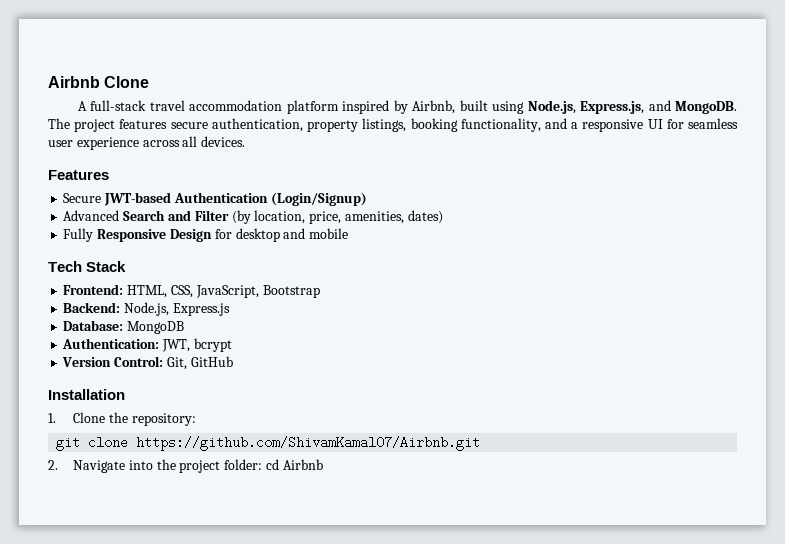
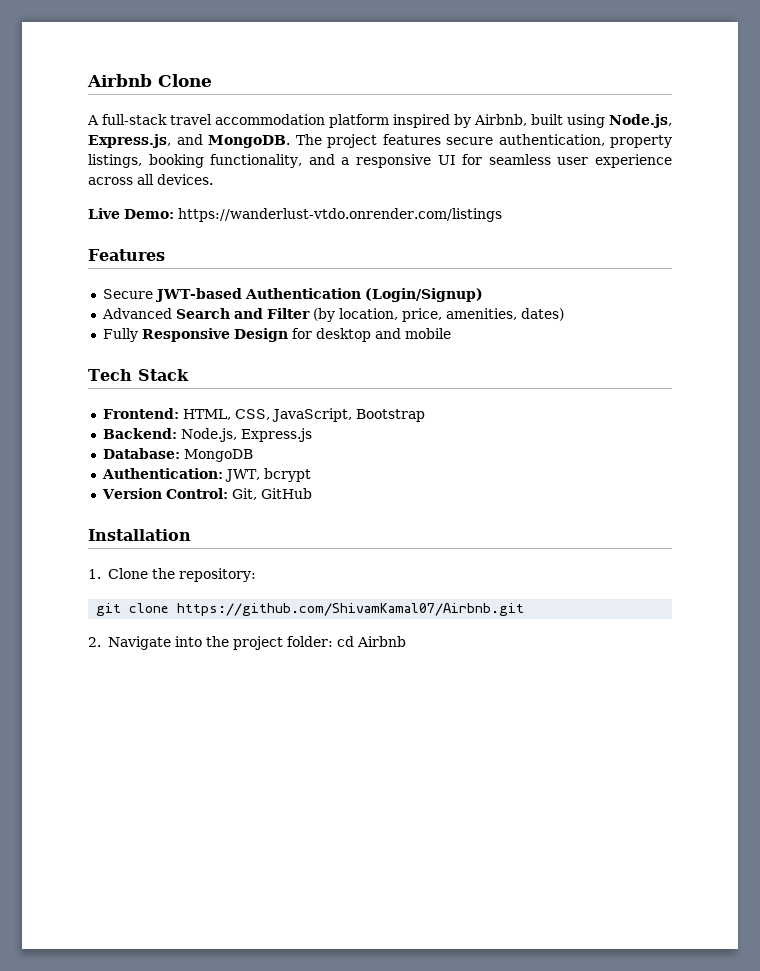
+ Live Demo: https://wanderlust-vtdo.onrender.com/listings

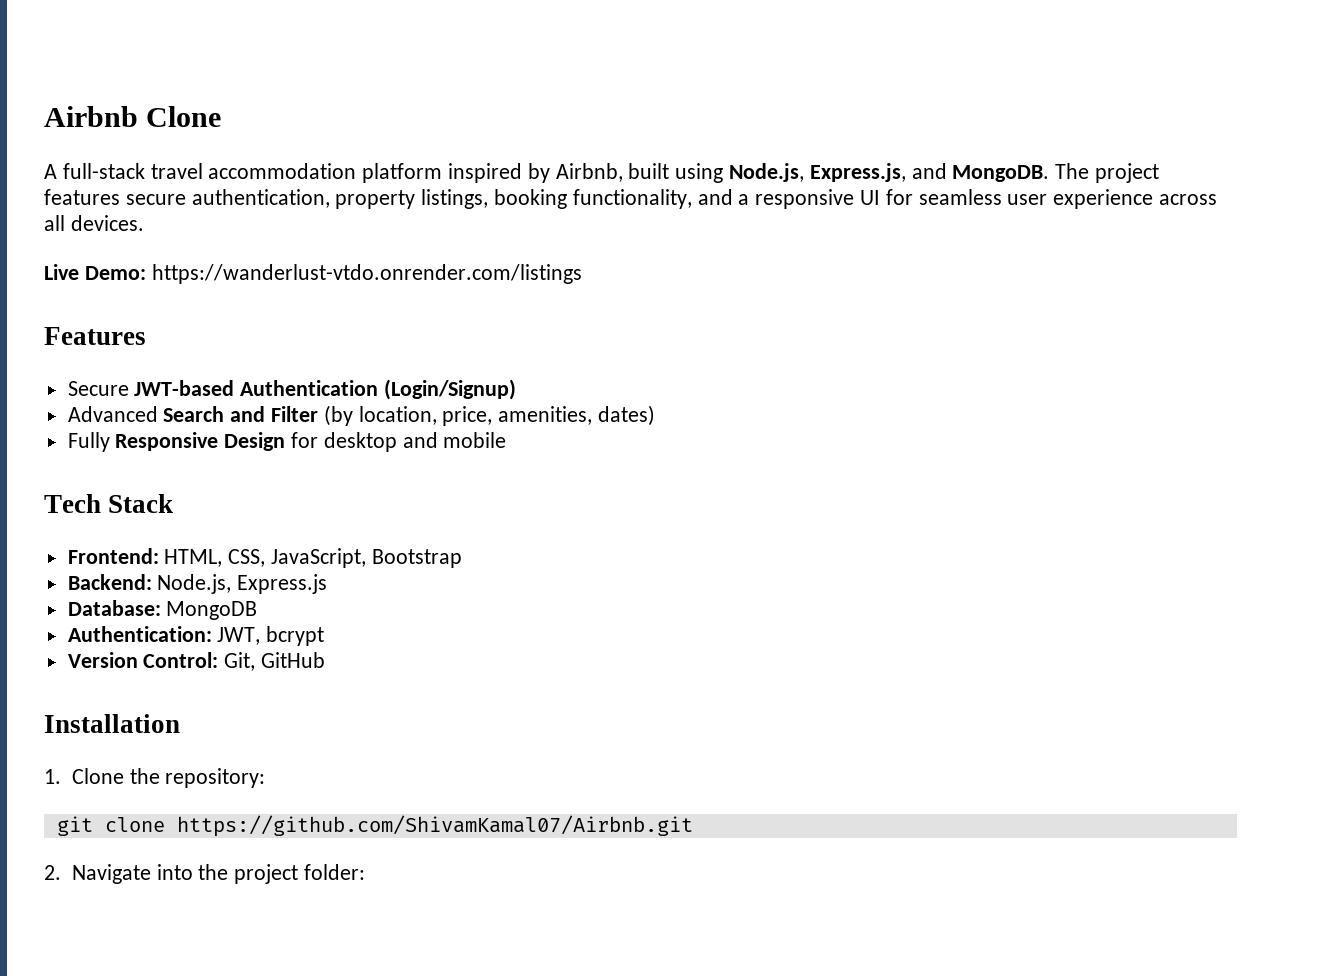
- 2. Navigate into the project folder: cd Airbnb
+ 2. Navigate into the project folder:

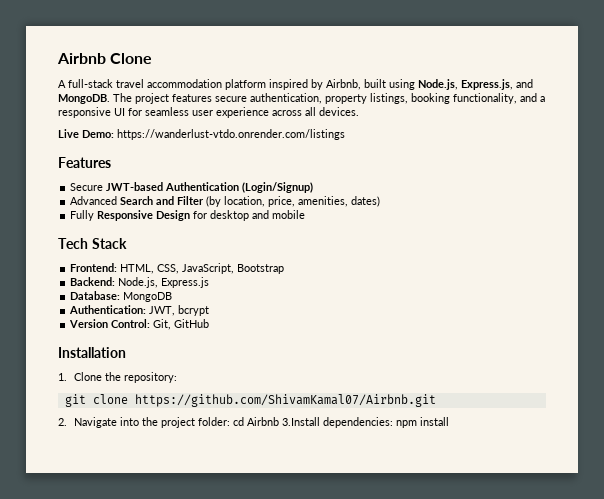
- 2. Navigate into the project folder:
+ 2. Navigate into the project folder: cd Airbnb 3.Install dependencies: npm install

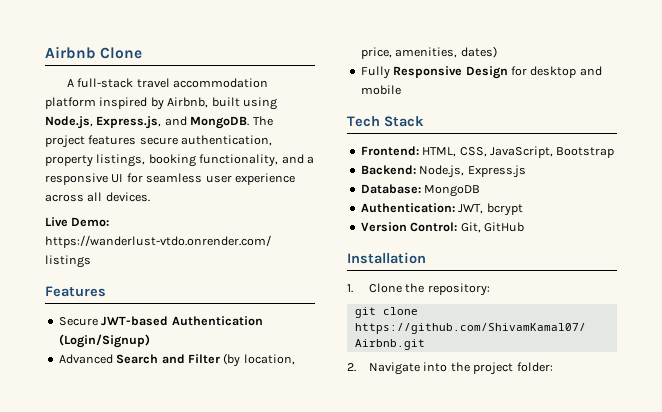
- 2. Navigate into the project folder: cd Airbnb 3.Install dependencies: npm install
+ 2. Navigate into the project folder:

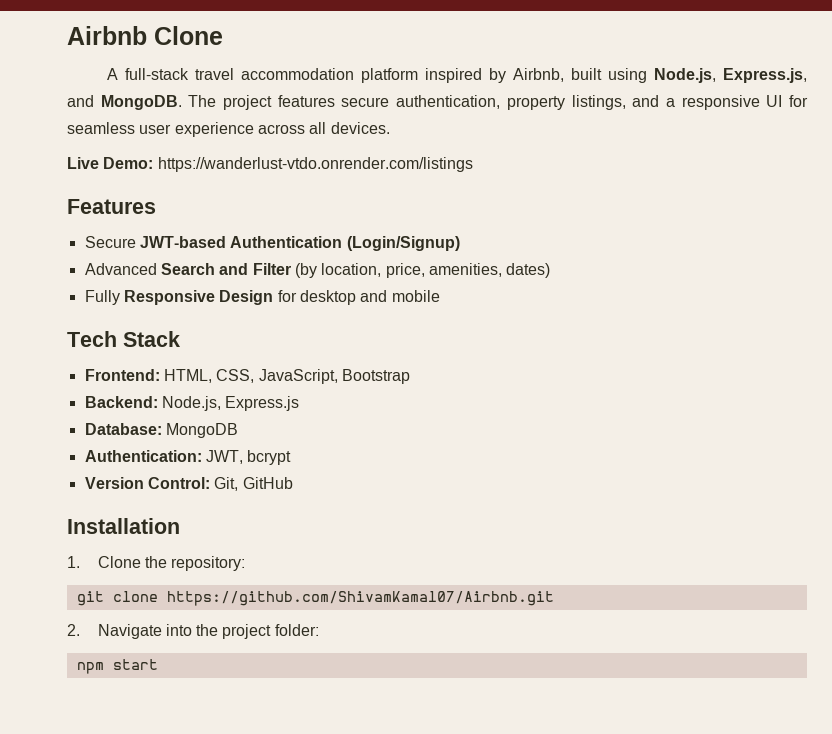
- The project features secure authentication, property listings, booking functionality, and a responsive UI for seamless user experience across all devices.
+ The project features secure authentication, property listings, and a responsive UI for seamless user experience across all devices.
+ npm start

